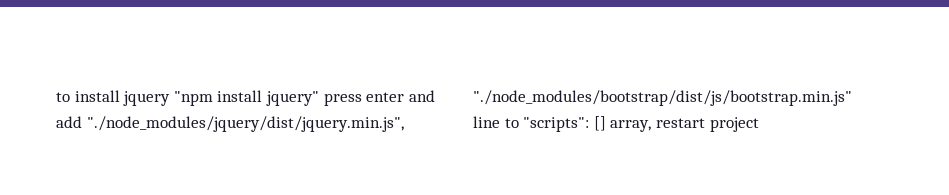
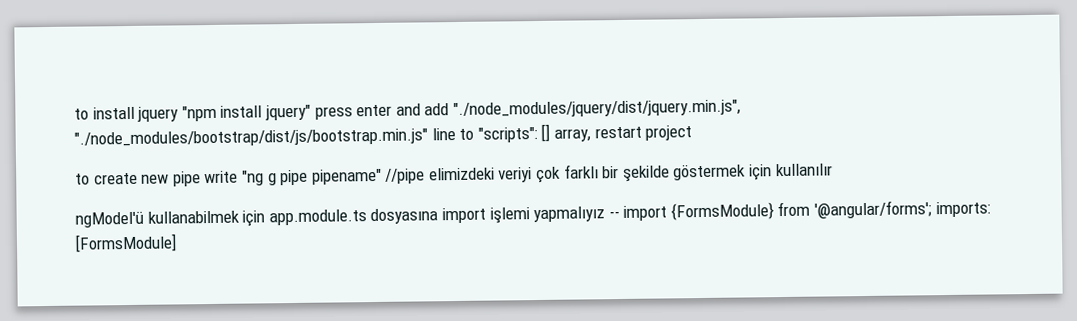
+ to create new pipe write "ng g pipe pipename" //pipe elimizdeki veriyi çok farklı bir şekilde göstermek için kullanılır
+ ngModel'ü kullanabilmek için app.module.ts dosyasına import işlemi yapmalıyız -- import {FormsModule} from '@angular/forms'; imports: [FormsModule]

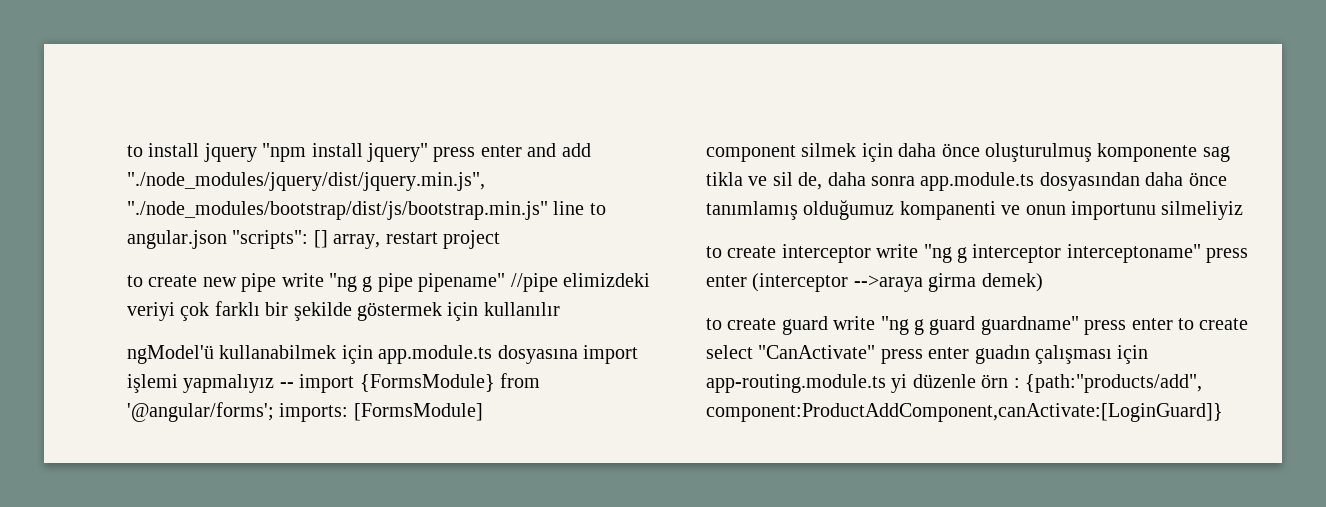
- to install jquery "npm install jquery" press enter and add "./node_modules/jquery/dist/jquery.min.js", "./node_modules/bootstrap/dist/js/bootstrap.min.js" line to "scripts": [] array, restart project
+ to install jquery "npm install jquery" press enter and add "./node_modules/jquery/dist/jquery.min.js", "./node_modules/bootstrap/dist/js/bootstrap.min.js" line to angular.json "scripts": [] array, restart project
+ component silmek için daha önce oluşturulmuş komponente sag tikla ve sil de, daha sonra app.module.ts dosyasından daha önce tanımlamış olduğumuz kompanenti ve onun importunu silmeliyiz
+ to create interceptor write "ng g interceptor interceptoname" press enter (interceptor -->araya girma demek)
+ to create guard write "ng g guard guardname" press enter to create select "CanActivate" press enter guadın çalışması için app-routing.module.ts yi düzenle örn : {path:"products/add", component:ProductAddComponent,canActivate:[LoginGuard]}

